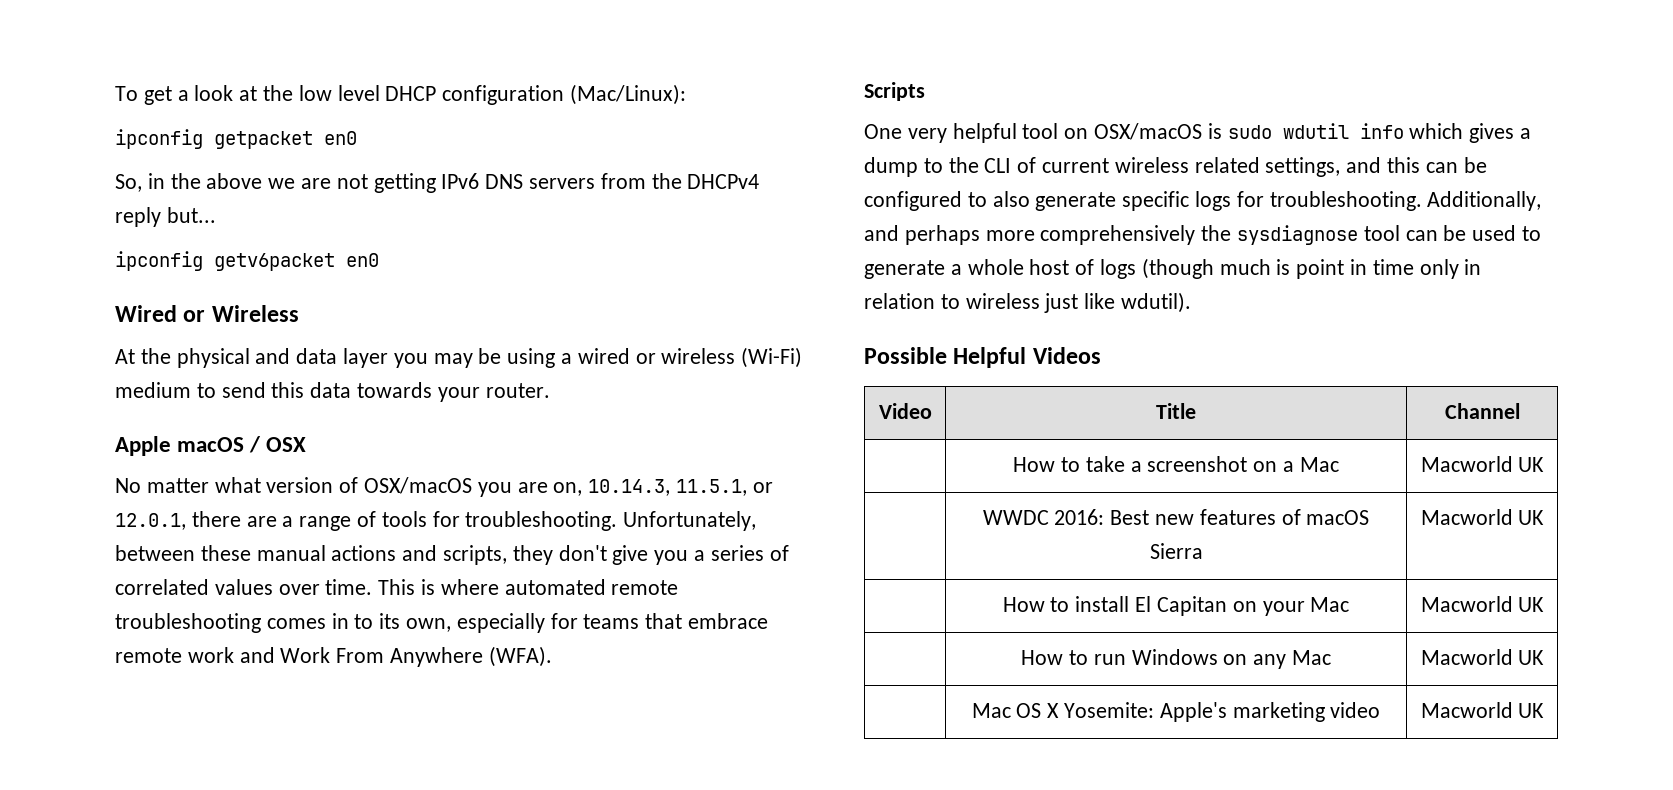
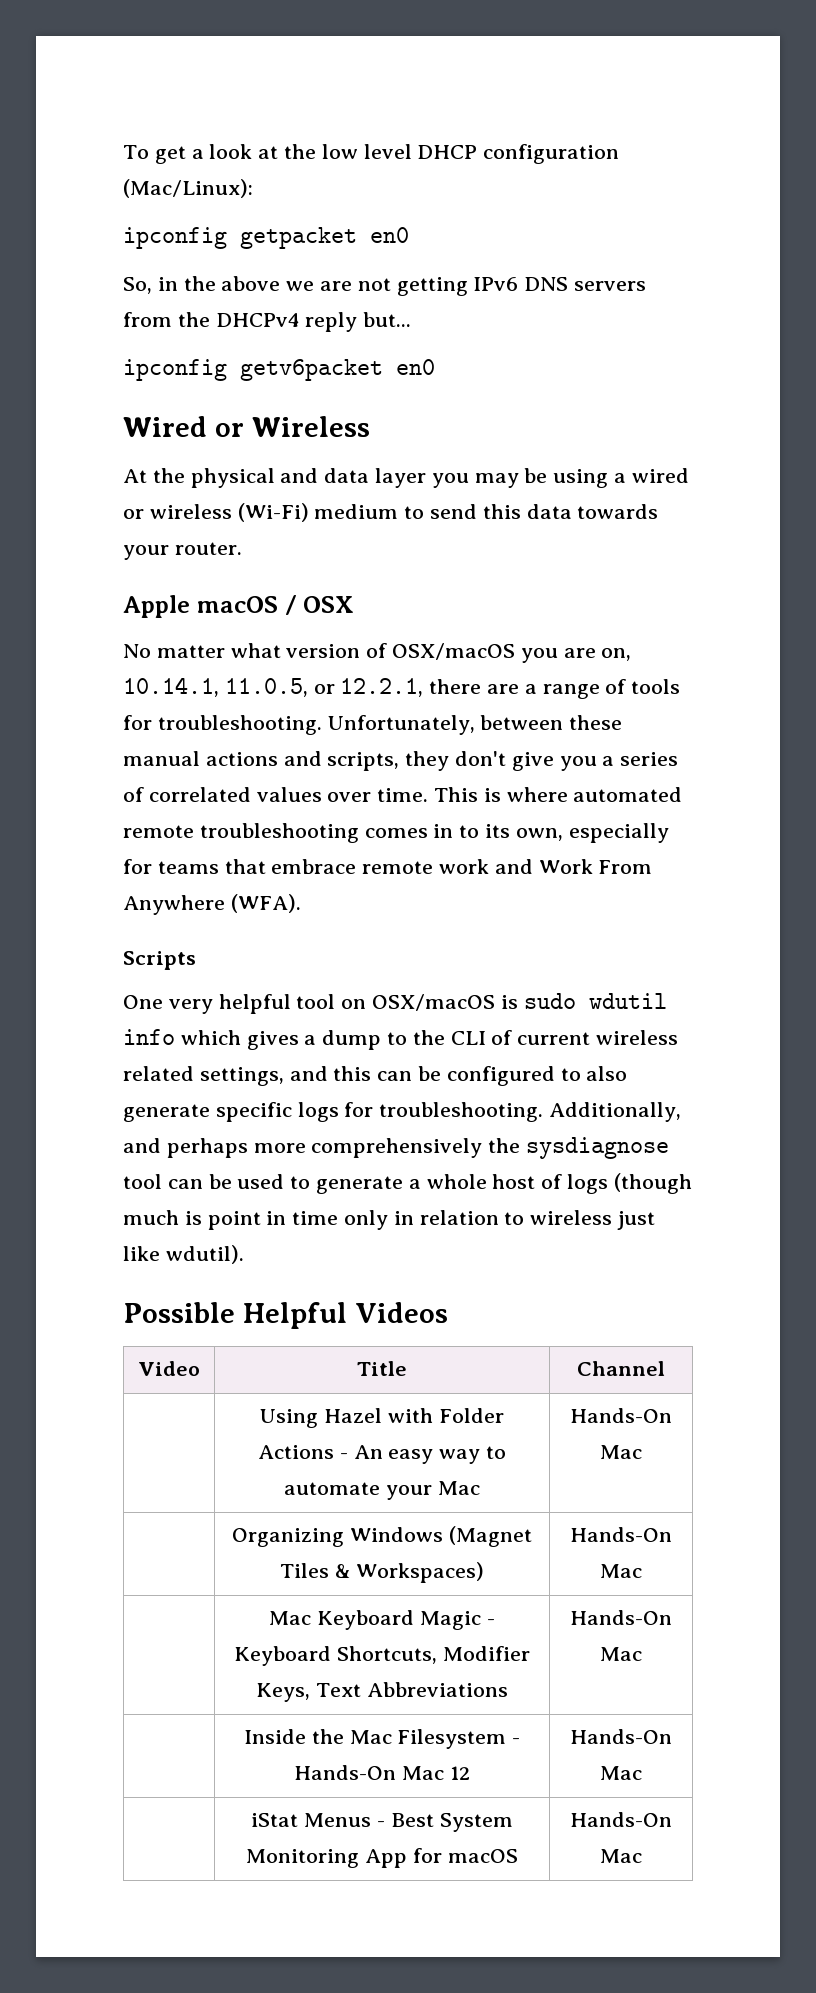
- No matter what version of OSX/macOS you are on, 10.14.3, 11.5.1, or 12.0.1, there are a range of tools for troubleshooting.
+ No matter what version of OSX/macOS you are on, 10.14.1, 11.0.5, or 12.2.1, there are a range of tools for troubleshooting.
- | How to take a screenshot on a Mac | Macworld UK
- | WWDC 2016: Best new features of macOS Sierra | Macworld UK
- | How to install El Capitan on your Mac | Macworld UK
- | How to run Windows on any Mac | Macworld UK
- | Mac OS X Yosemite: Apple's marketing video | Macworld UK
+ | Using Hazel with Folder Actions - An easy way to automate your Mac | Hands-On Mac
+ | Organizing Windows (Magnet Tiles & Workspaces) | Hands-On Mac
+ | Mac Keyboard Magic - Keyboard Shortcuts, Modifier Keys, Text Abbreviations | Hands-On Mac
+ | Inside the Mac Filesystem - Hands-On Mac 12 | Hands-On Mac
+ | iStat Menus - Best System Monitoring App for macOS | Hands-On Mac

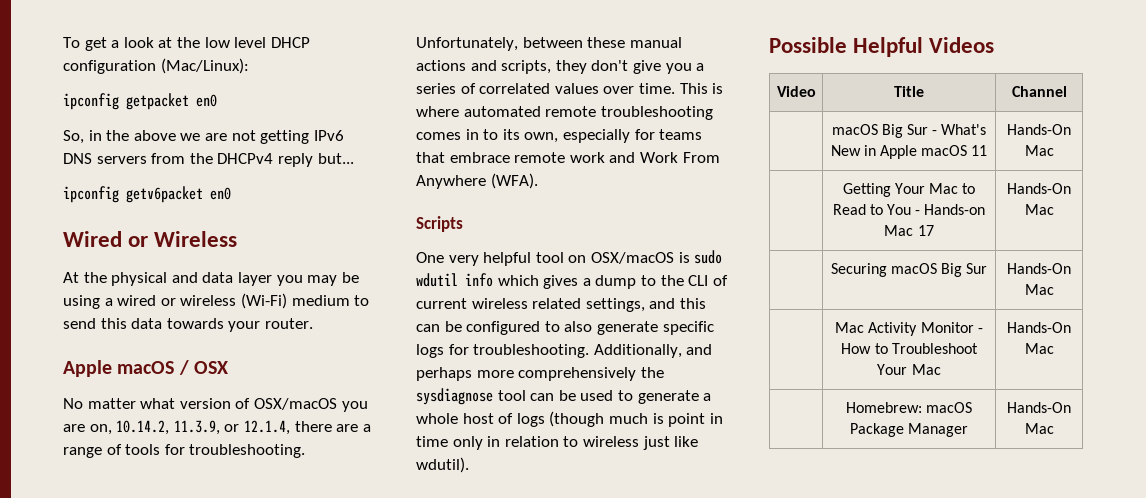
- No matter what version of OSX/macOS you are on, 10.14.1, 11.0.5, or 12.2.1, there are a range of tools for troubleshooting.
+ No matter what version of OSX/macOS you are on, 10.14.2, 11.3.9, or 12.1.4, there are a range of tools for troubleshooting.
- | Using Hazel with Folder Actions - An easy way to automate your Mac | Hands-On Mac
- | Organizing Windows (Magnet Tiles & Workspaces) | Hands-On Mac
- | Mac Keyboard Magic - Keyboard Shortcuts, Modifier Keys, Text Abbreviations | Hands-On Mac
- | Inside the Mac Filesystem - Hands-On Mac 12 | Hands-On Mac
- | iStat Menus - Best System Monitoring App for macOS | Hands-On Mac
+ | macOS Big Sur - What's New in Apple macOS 11 | Hands-On Mac
+ | Getting Your Mac to Read to You - Hands-on Mac 17 | Hands-On Mac
+ | Securing macOS Big Sur | Hands-On Mac
+ | Mac Activity Monitor - How to Troubleshoot Your Mac | Hands-On Mac
+ | Homebrew: macOS Package Manager | Hands-On Mac

